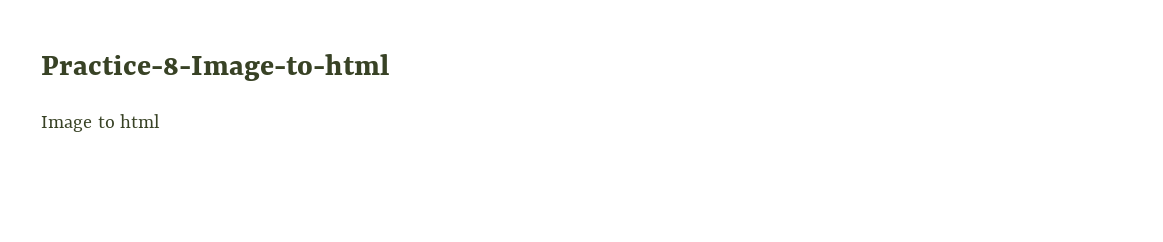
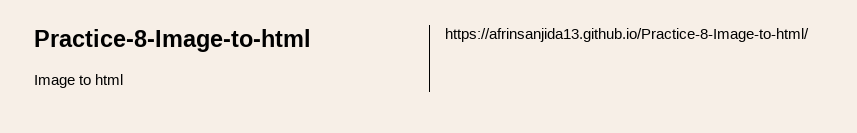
- Image to html
+ Image to html https://afrinsanjida13.github.io/Practice-8-Image-to-html/

